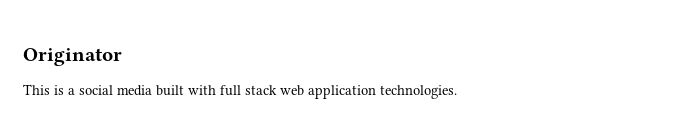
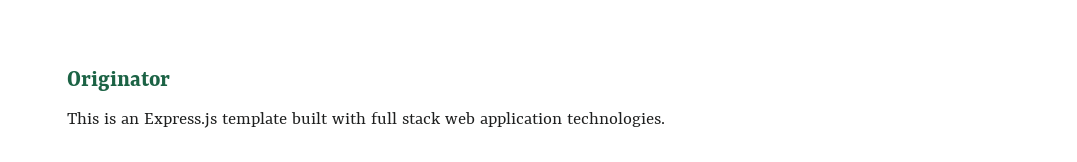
- This is a social media built with full stack web application technologies.
+ This is an Express.js template built with full stack web application technologies.

